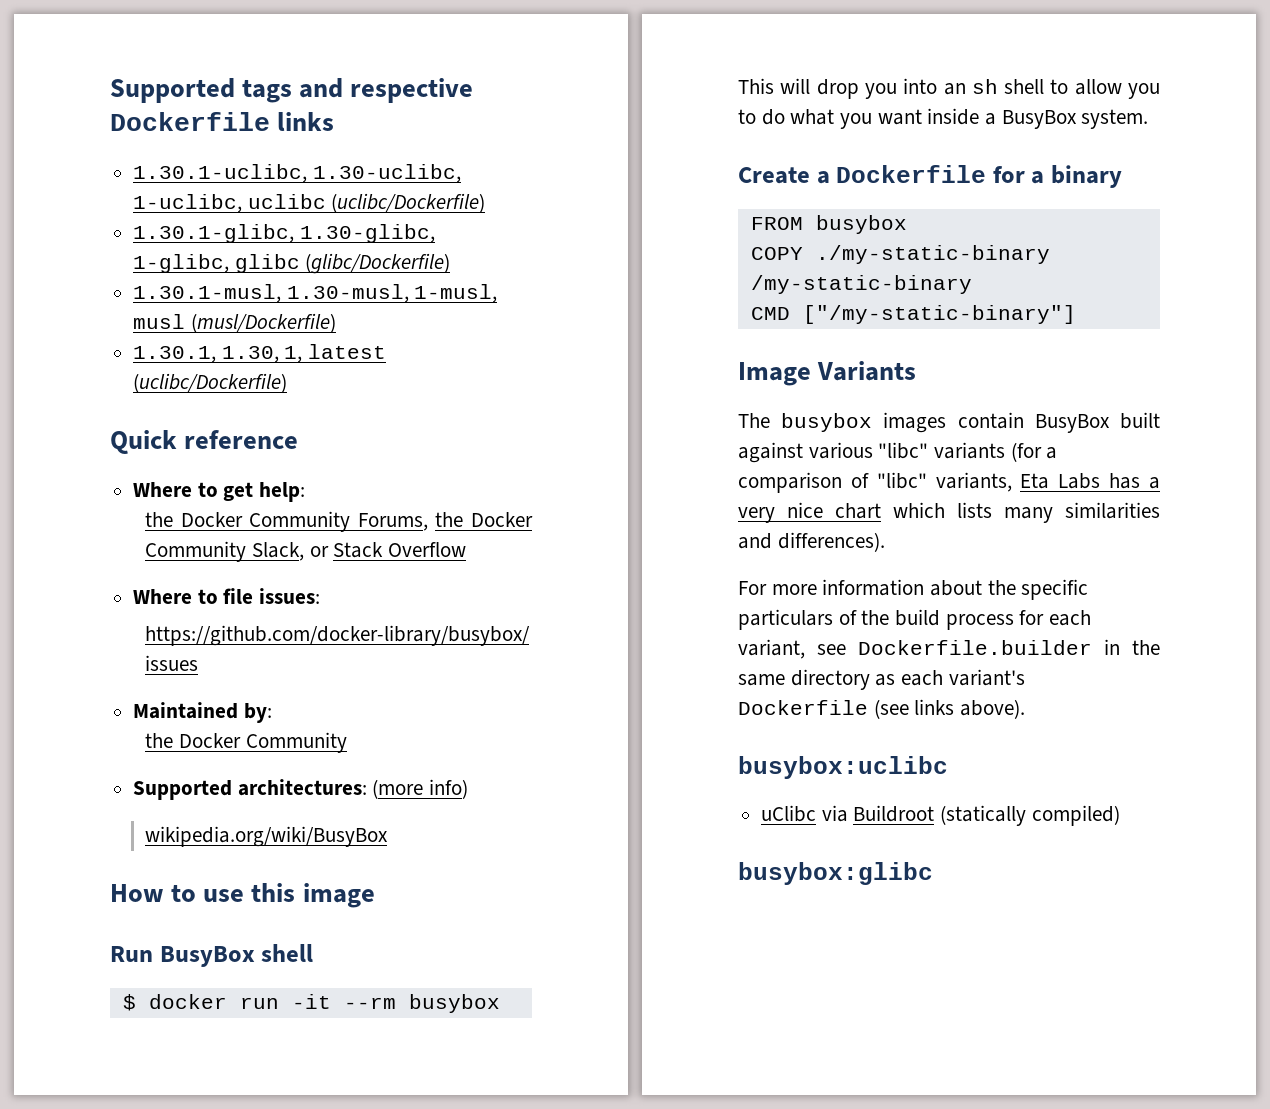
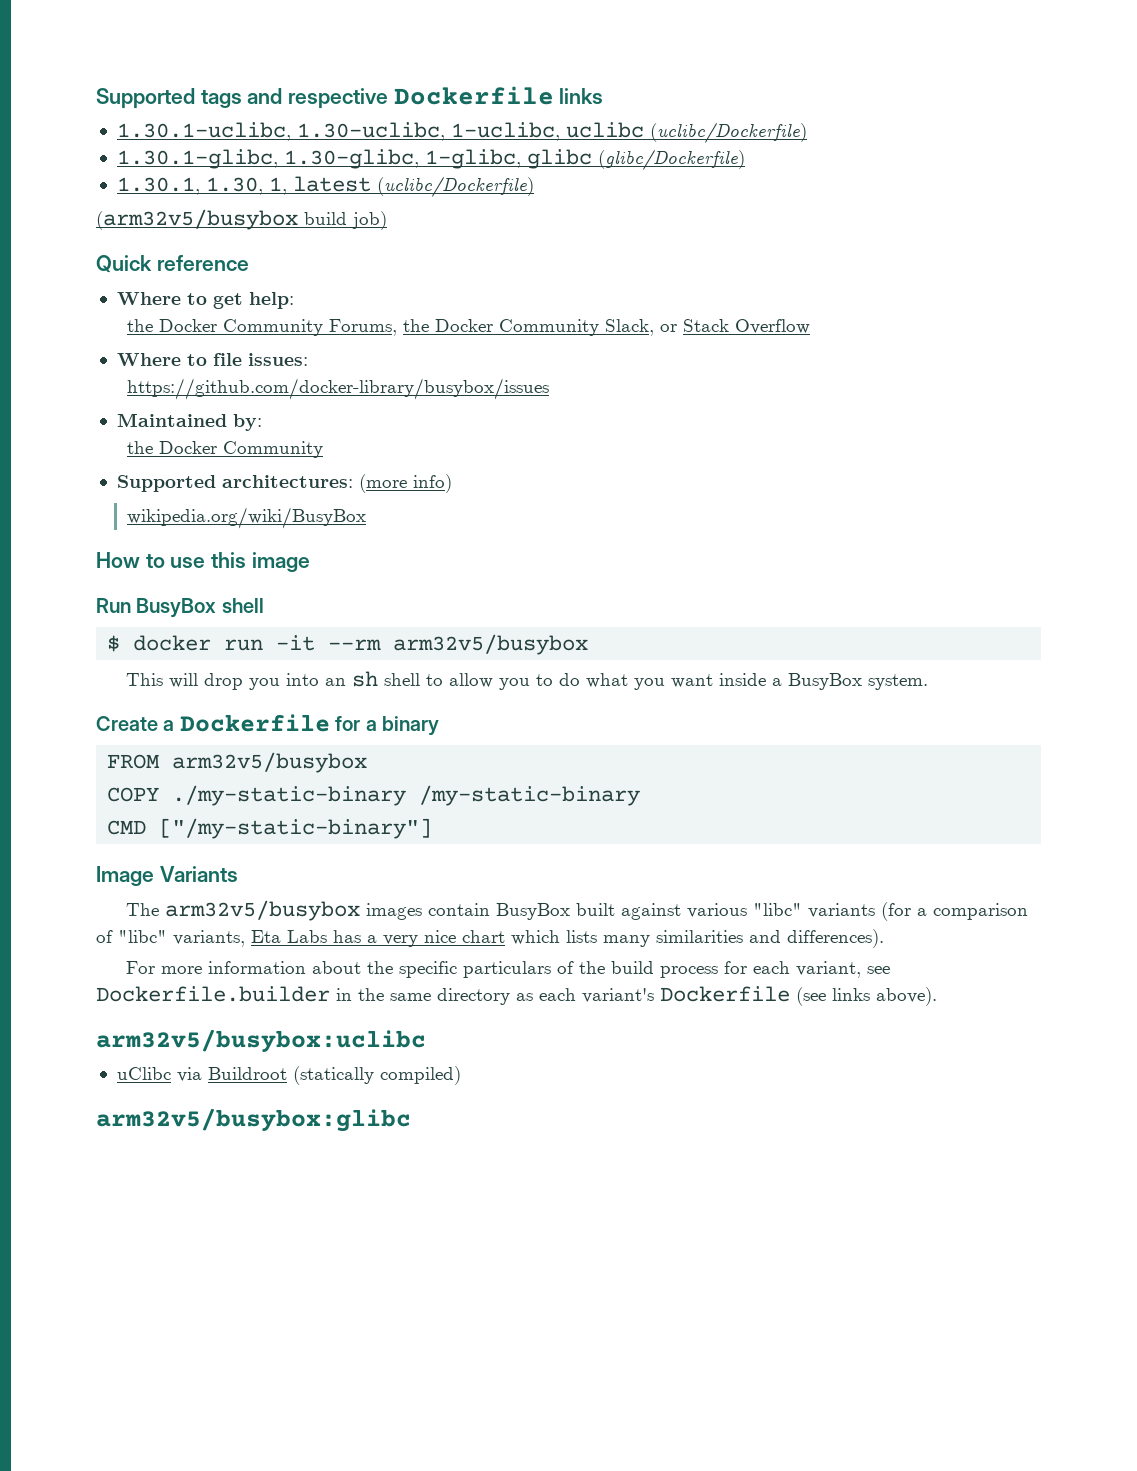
- 1.30.1-musl, 1.30-musl, 1-musl, musl (musl/Dockerfile)
+ (arm32v5/busybox build job)
- $ docker run -it --rm busybox
+ $ docker run -it --rm arm32v5/busybox
- FROM busybox
+ FROM arm32v5/busybox
- The busybox images contain BusyBox built against various "libc" variants (for a comparison of "libc" variants, Eta Labs has a very nice chart which lists many similarities and differences).
+ The arm32v5/busybox images contain BusyBox built against various "libc" variants (for a comparison of "libc" variants, Eta Labs has a very nice chart which lists many similarities and differences).
- busybox:uclibc
+ arm32v5/busybox:uclibc
- busybox:glibc
+ arm32v5/busybox:glibc

